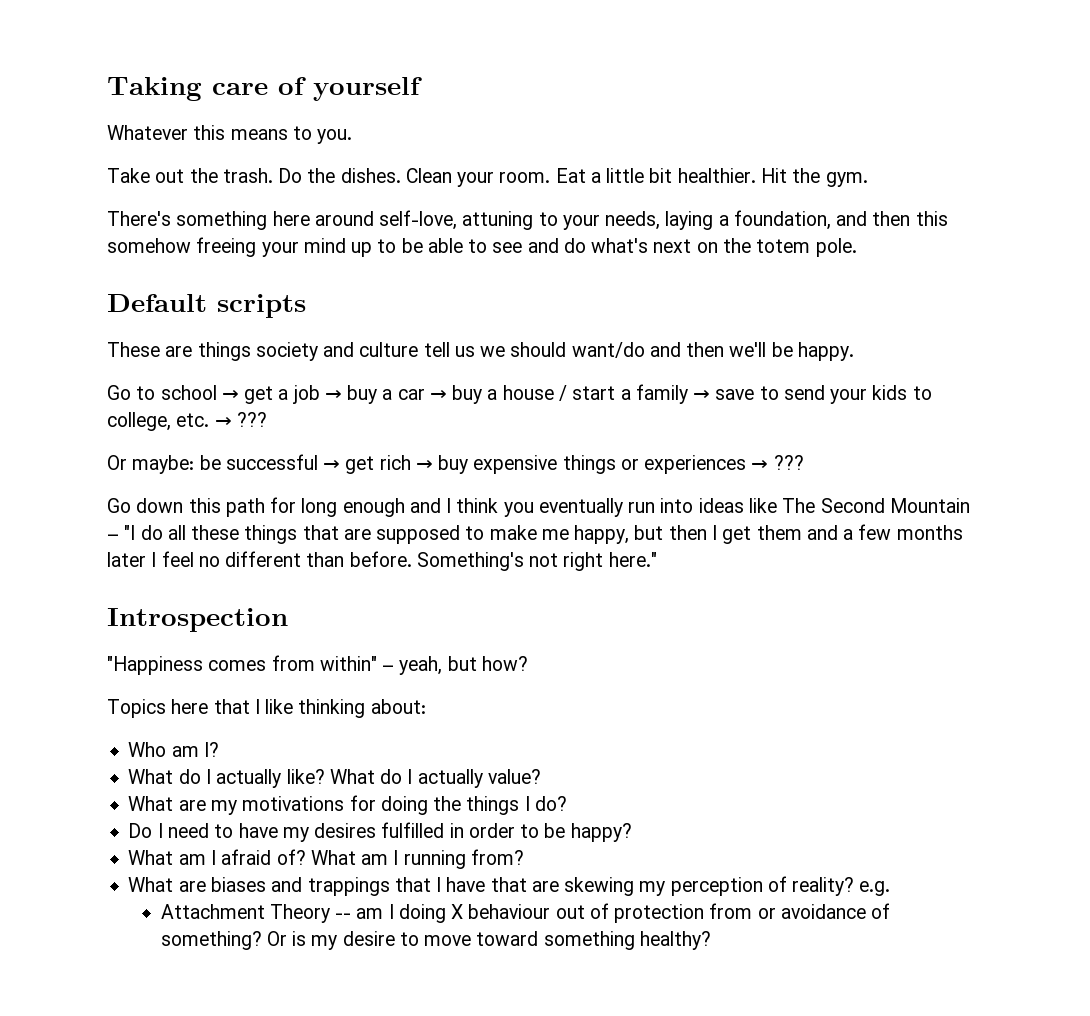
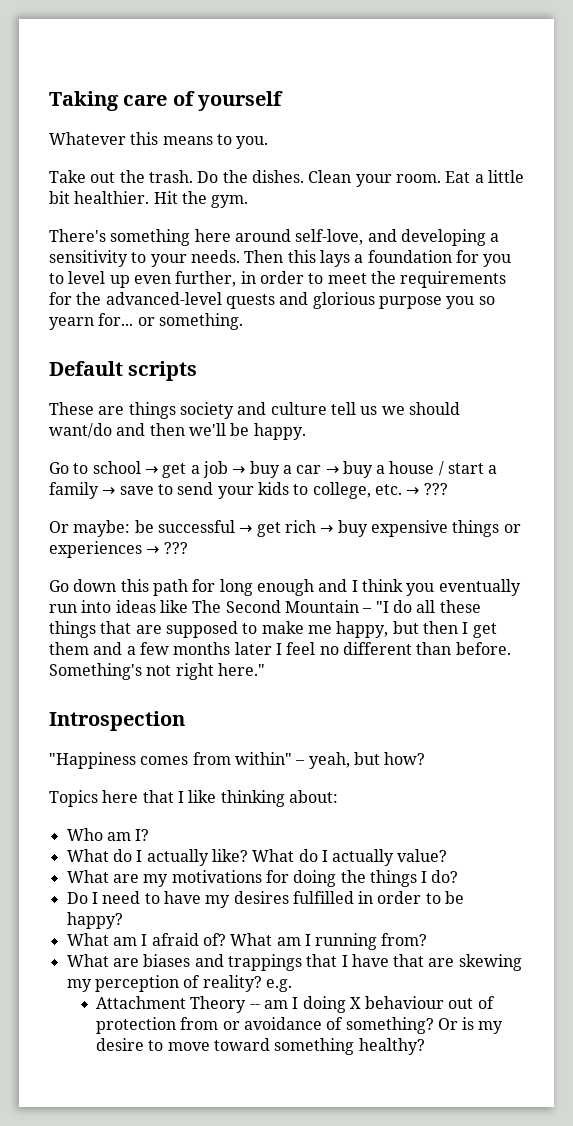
- There's something here around self-love, attuning to your needs, laying a foundation, and then this somehow freeing your mind up to be able to see and do what's next on the totem pole.
+ There's something here around self-love, and developing a sensitivity to your needs. Then this lays a foundation for you to level up even further, in order to meet the requirements for the advanced-level quests and glorious purpose you so yearn for... or something.

